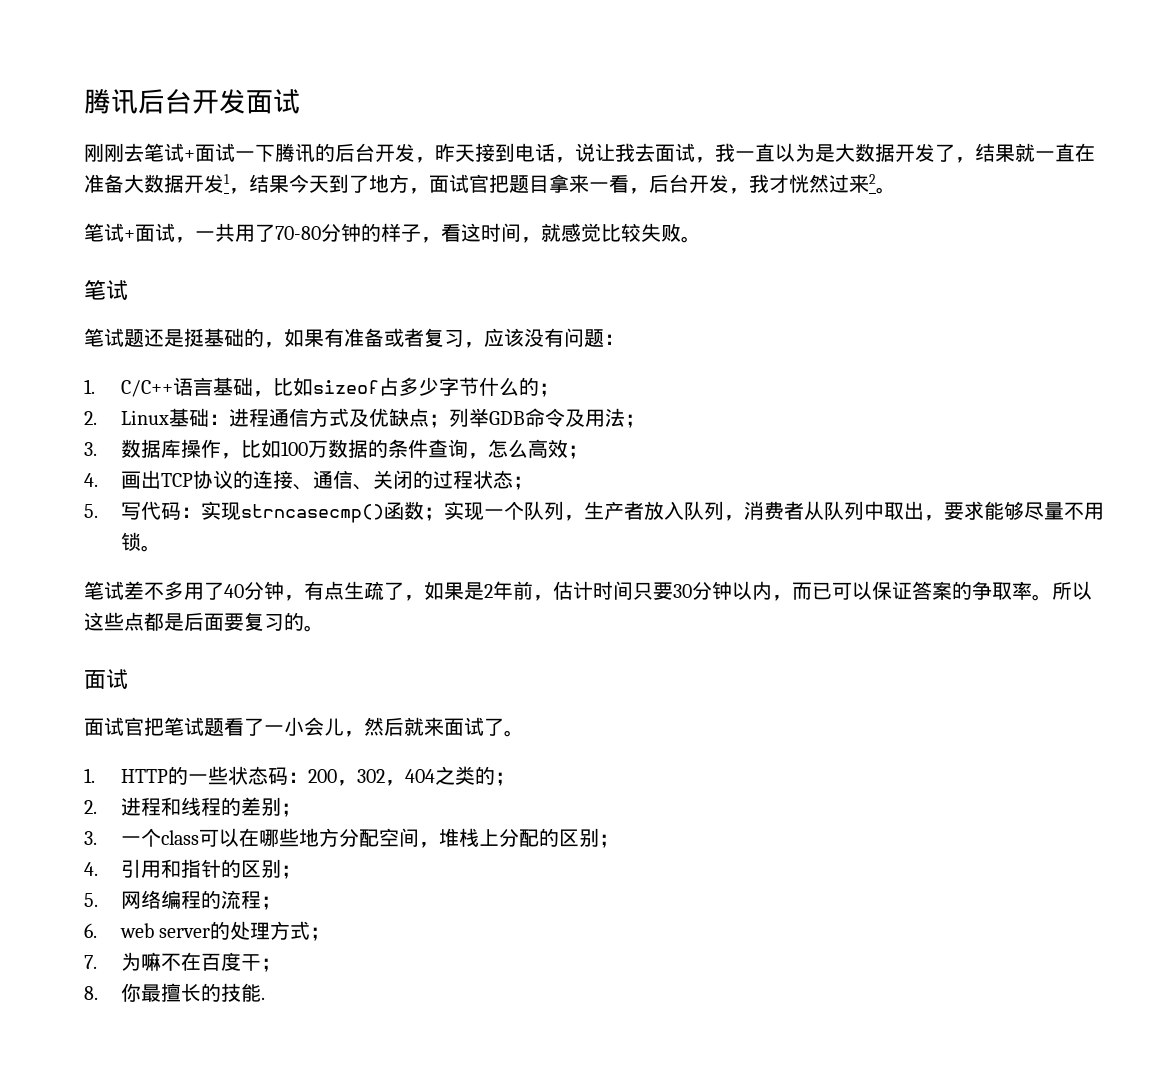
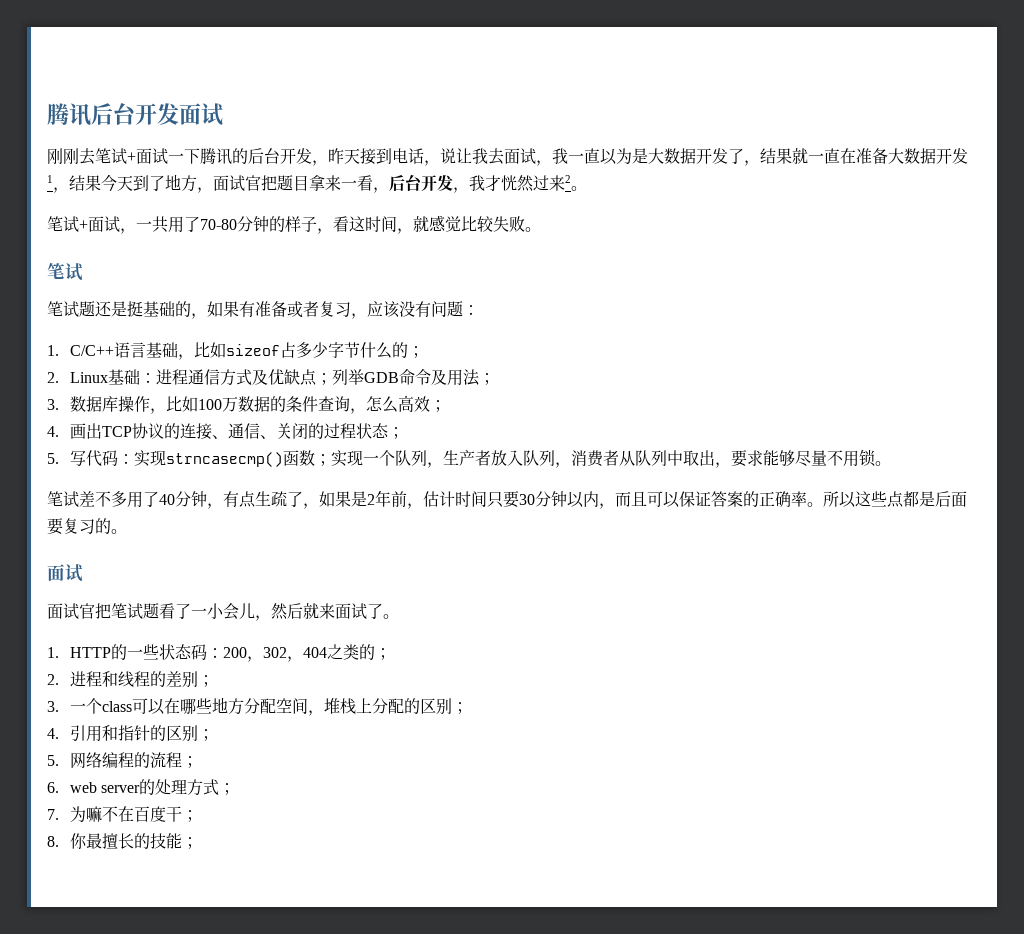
- 笔试差不多用了40分钟，有点生疏了，如果是2年前，估计时间只要30分钟以内，而已可以保证答案的争取率。
+ 笔试差不多用了40分钟，有点生疏了，如果是2年前，估计时间只要30分钟以内，而且可以保证答案的正确率。
- 8.你最擅长的技能.
+ 8.你最擅长的技能；

